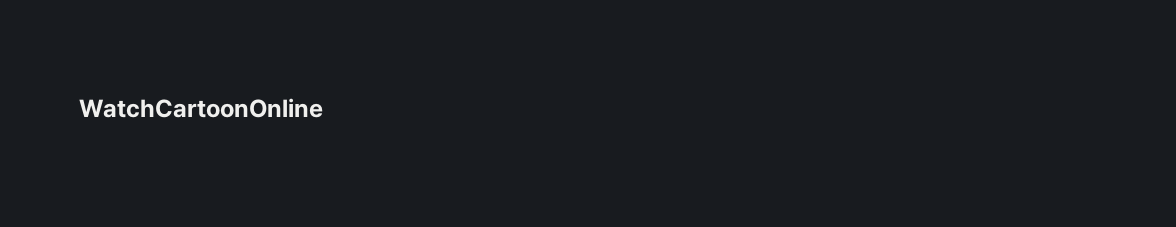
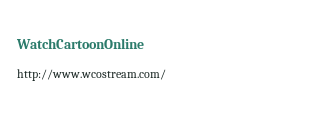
+ http://www.wcostream.com/

